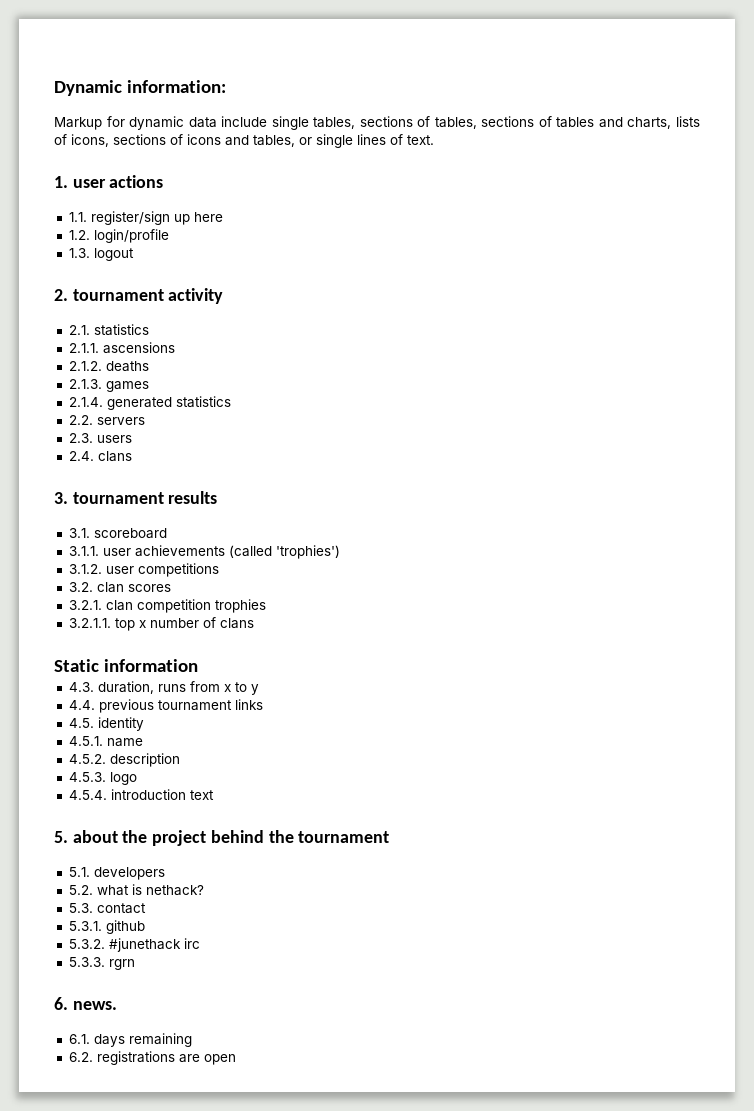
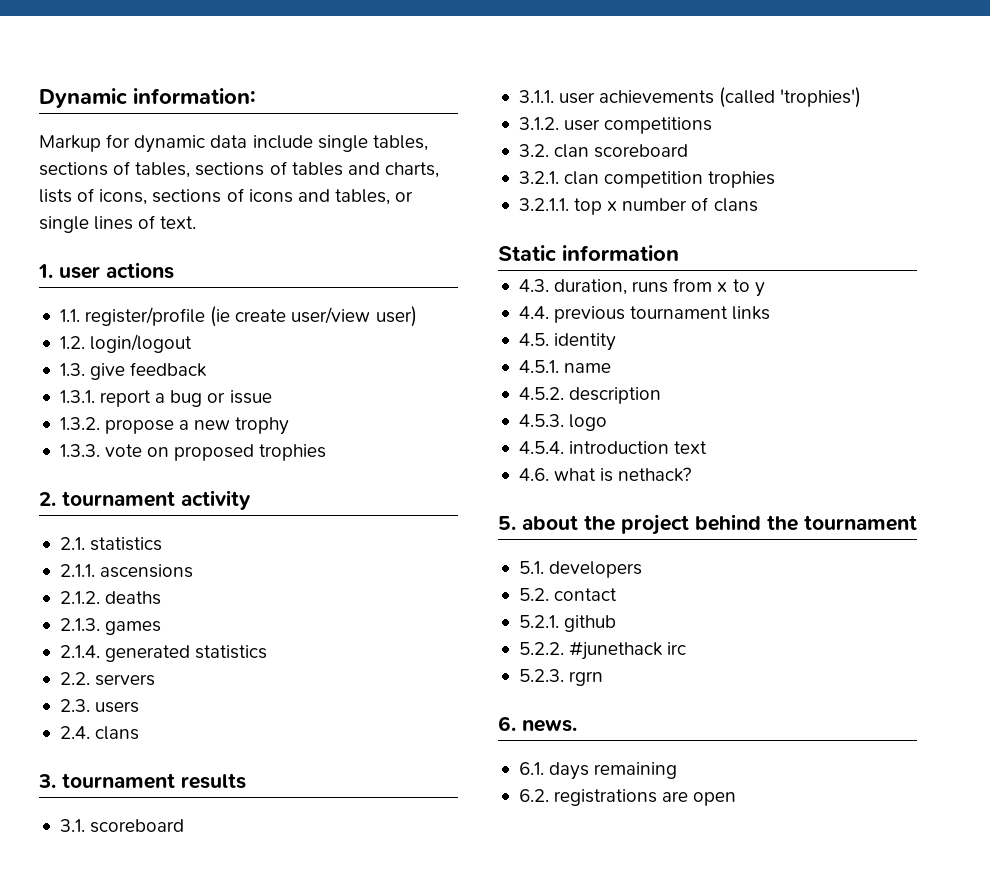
- 1.1. register/sign up here
+ 1.1. register/profile (ie create user/view user)
- 1.2. login/profile
+ 1.2. login/logout
- 1.3. logout
+ 1.3. give feedback
+ 1.3.1. report a bug or issue
+ 1.3.2. propose a new trophy
+ 1.3.3. vote on proposed trophies
- 3.2. clan scores
+ 3.2. clan scoreboard
+ 4.6. what is nethack?
- 5.2. what is nethack?
- 5.3. contact
+ 5.2. contact
- 5.3.1. github
+ 5.2.1. github
- 5.3.2. #junethack irc
+ 5.2.2. #junethack irc
- 5.3.3. rgrn
+ 5.2.3. rgrn

